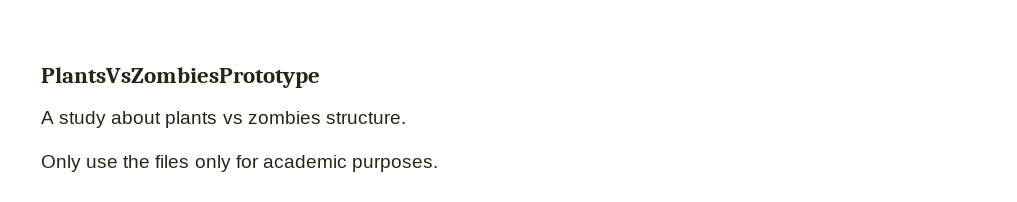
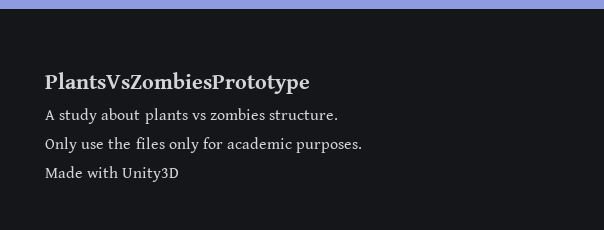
+ Made with Unity3D

